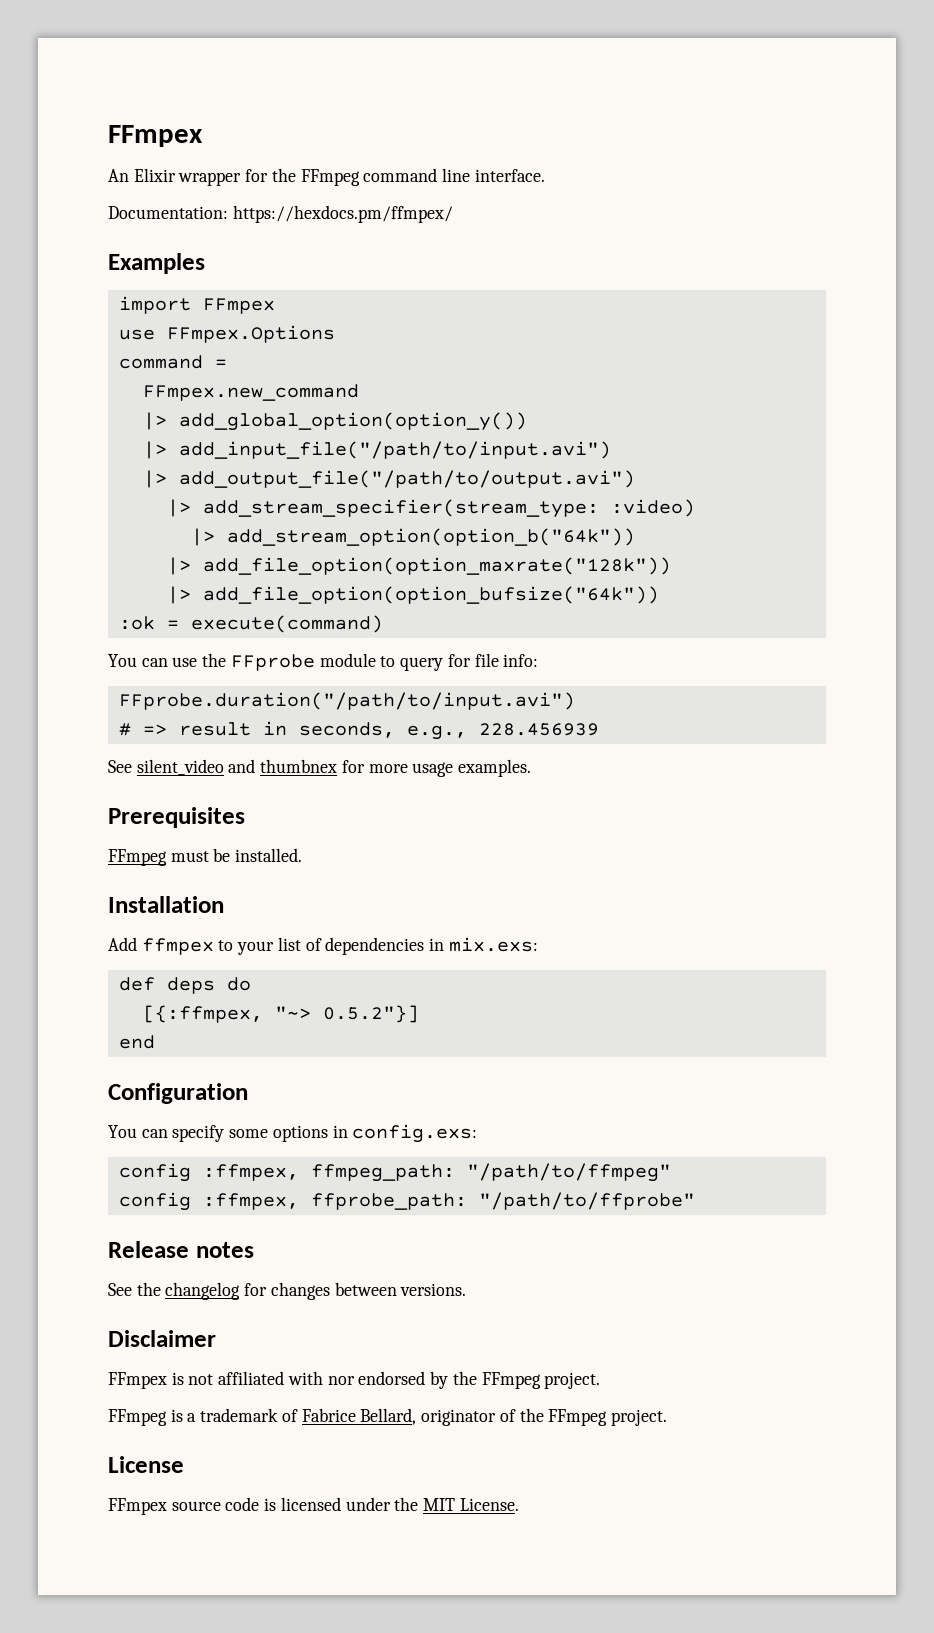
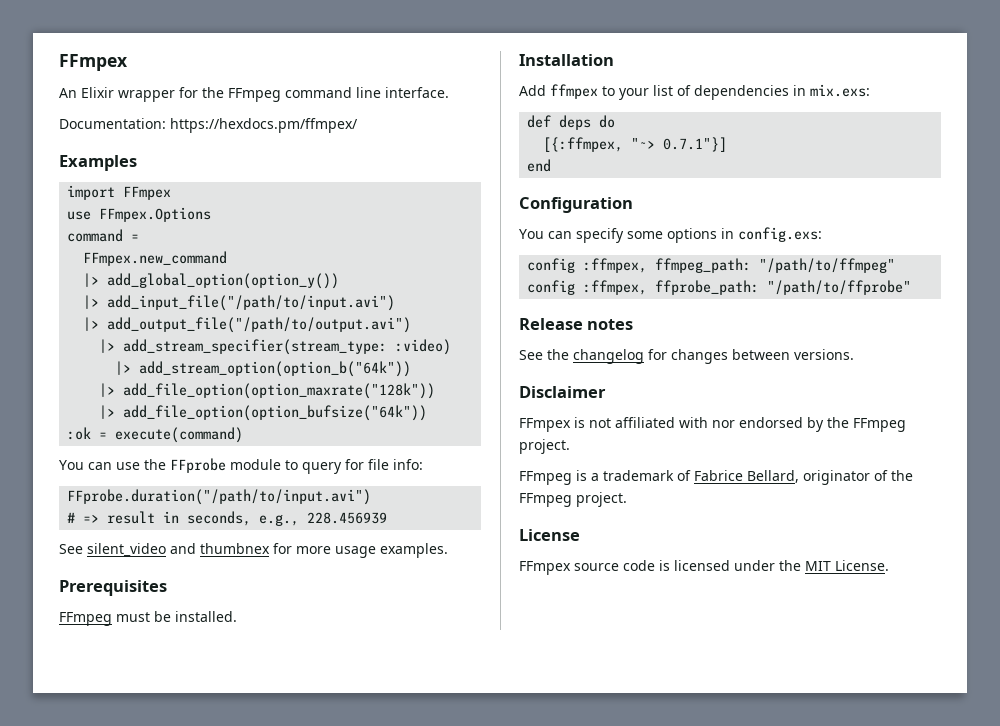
- [{:ffmpex, "~> 0.5.2"}]
+ [{:ffmpex, "~> 0.7.1"}]

